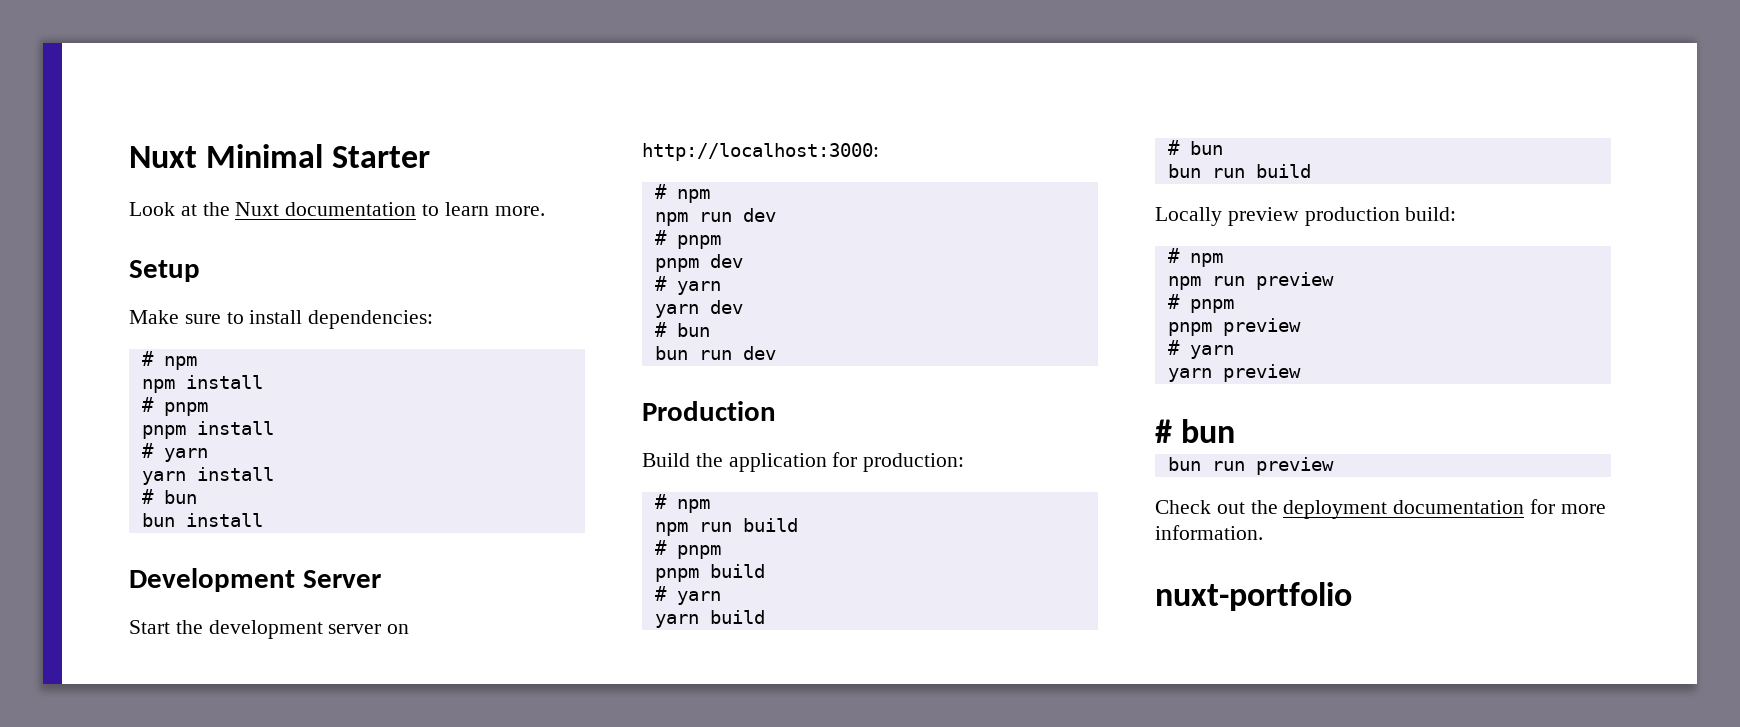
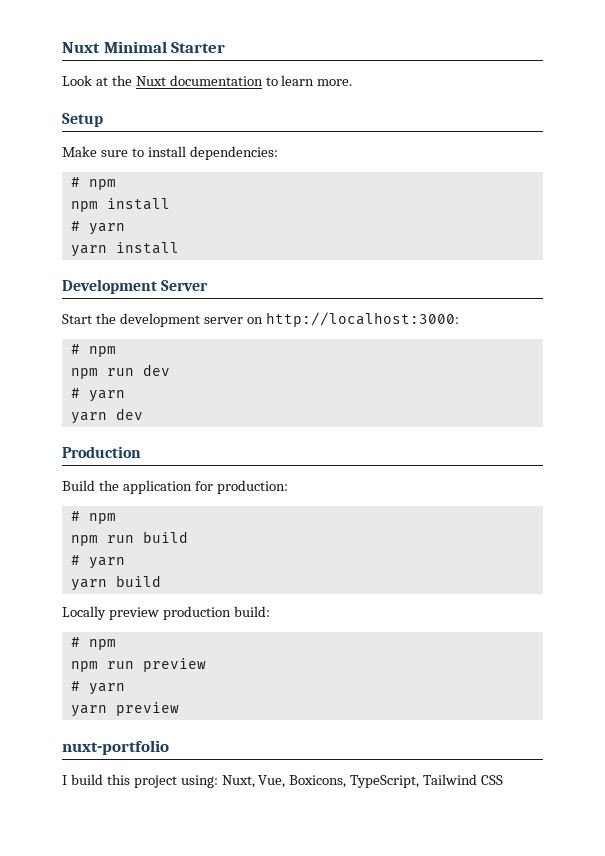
  npm install
- # pnpm
- pnpm install
  yarn install
- # bun
- bun install
  npm run dev
- # pnpm
- pnpm dev
  yarn dev
- # bun
- bun run dev
  npm run build
- # pnpm
- pnpm build
  yarn build
- # bun
- bun run build
  npm run preview
- # pnpm
- pnpm preview
  yarn preview
- # bun
- bun run preview
- Check out the deployment documentation for more information.
  nuxt-portfolio
+ I build this project using: Nuxt, Vue, Boxicons, TypeScript, Tailwind CSS

